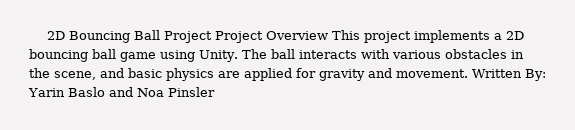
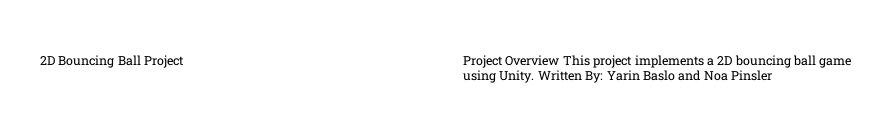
- 2D Bouncing Ball Project Project Overview This project implements a 2D bouncing ball game using Unity.
+ 2D Bouncing Ball Project
+ Project Overview This project implements a 2D bouncing ball game using Unity.
- The ball interacts with various obstacles in the scene, and basic physics are applied for gravity and movement.

